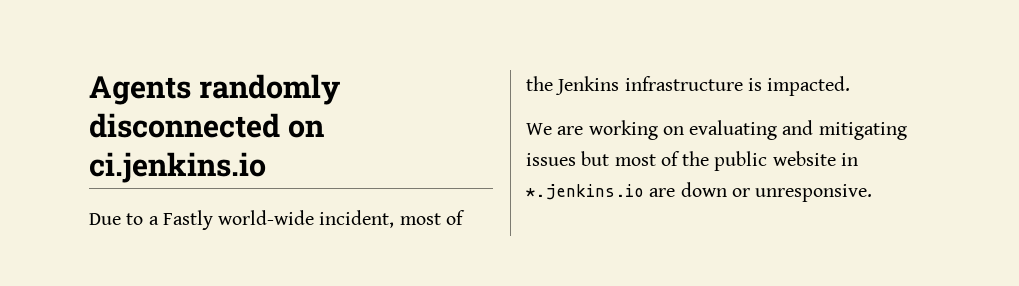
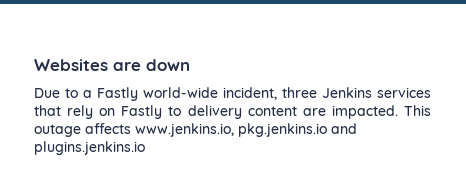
- Agents randomly disconnected on ci.jenkins.io
+ Websites are down
- Due to a Fastly world-wide incident, most of the Jenkins infrastructure is impacted.
- We are working on evaluating and mitigating issues but most of the public website in *.jenkins.io are down or unresponsive.
+ Due to a Fastly world-wide incident, three Jenkins services that rely on Fastly to delivery content are impacted. This outage affects www.jenkins.io, pkg.jenkins.io and plugins.jenkins.io

